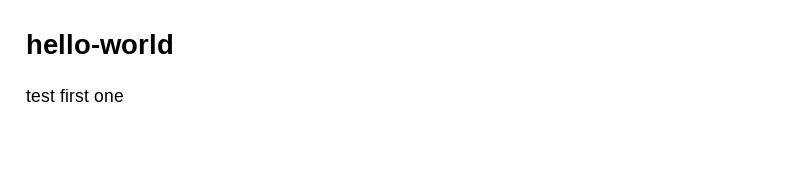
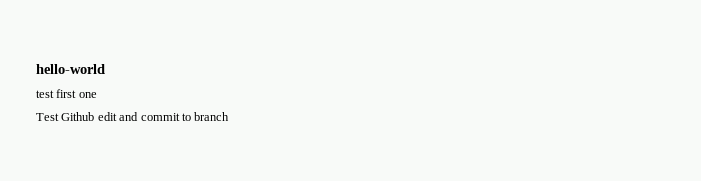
+ Test Github edit and commit to branch

